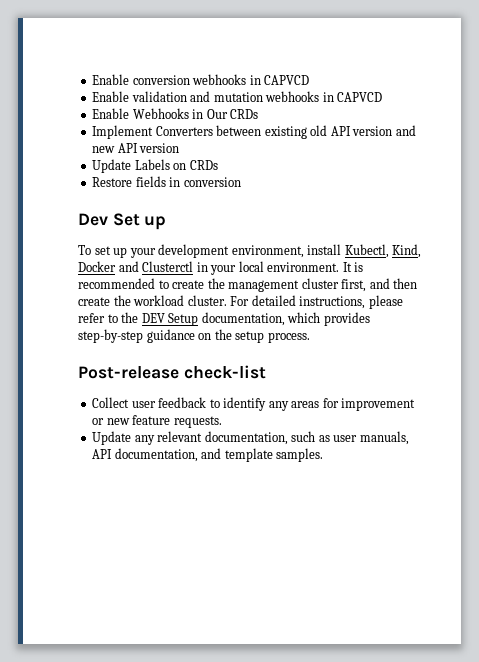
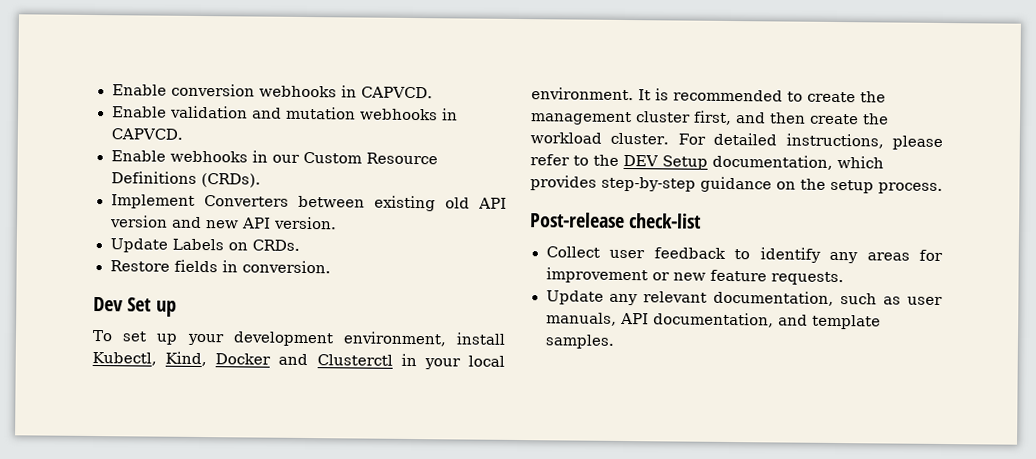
- Enable conversion webhooks in CAPVCD
+ Enable conversion webhooks in CAPVCD.
- Enable validation and mutation webhooks in CAPVCD
- Enable Webhooks in Our CRDs
+ Enable validation and mutation webhooks in CAPVCD.
+ Enable webhooks in our Custom Resource Definitions (CRDs).
- Implement Converters between existing old API version and new API version
+ Implement Converters between existing old API version and new API version.
- Update Labels on CRDs
+ Update Labels on CRDs.
- Restore fields in conversion
+ Restore fields in conversion.

